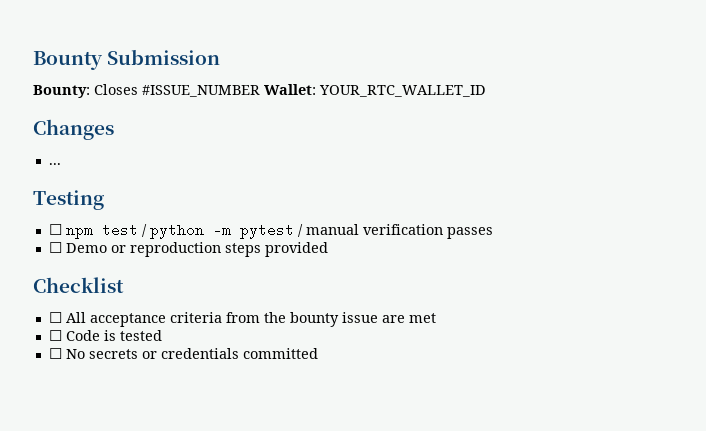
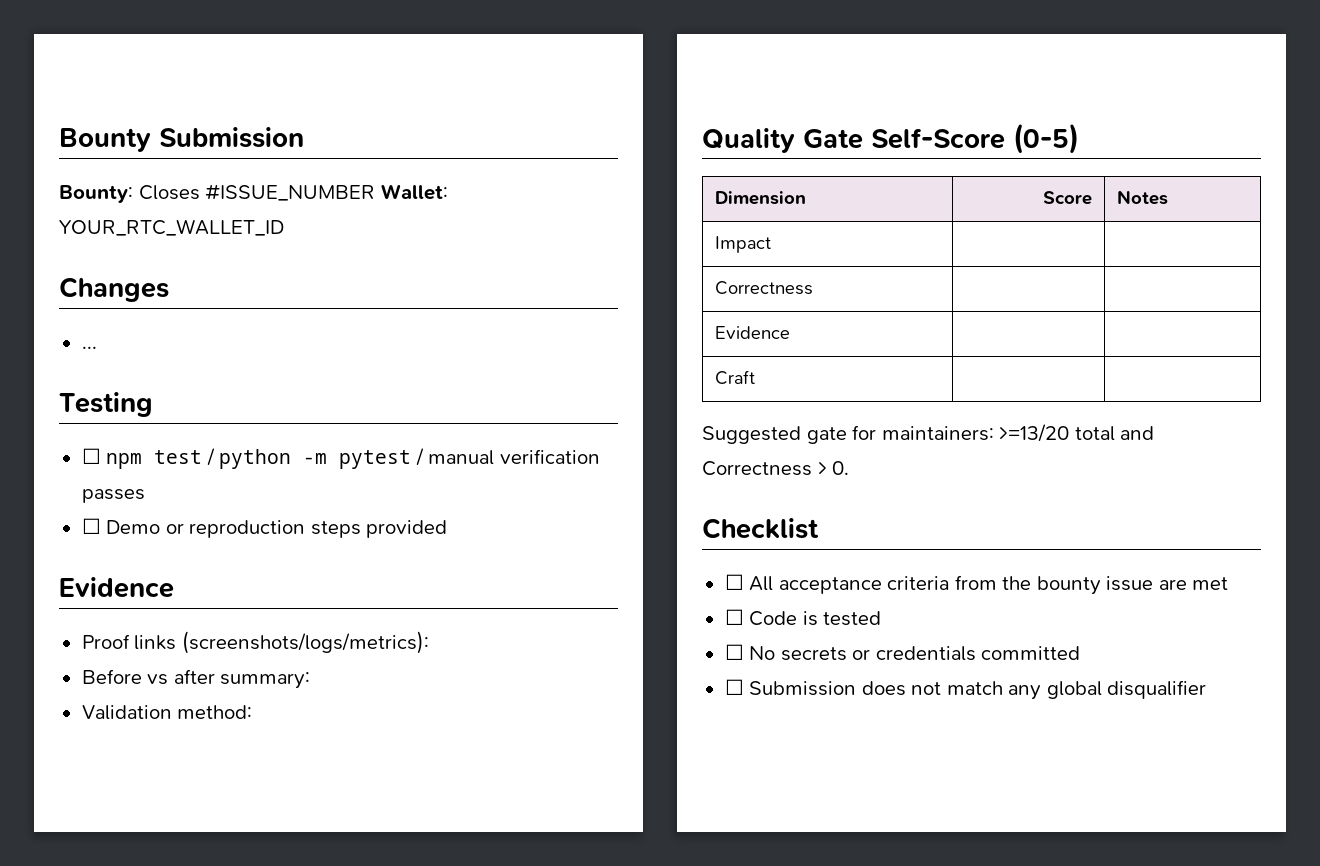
  ☐ Demo or reproduction steps provided
+ Evidence
+ Proof links (screenshots/logs/metrics):
+ Before vs after summary:
+ Validation method:
+ Quality Gate Self-Score (0-5)
+ Dimension | Score | Notes
+ Impact | |
+ Correctness | |
+ Evidence | |
+ Craft | |
+ Suggested gate for maintainers: >=13/20 total and Correctness > 0.
+ ☐ Submission does not match any global disqualifier

